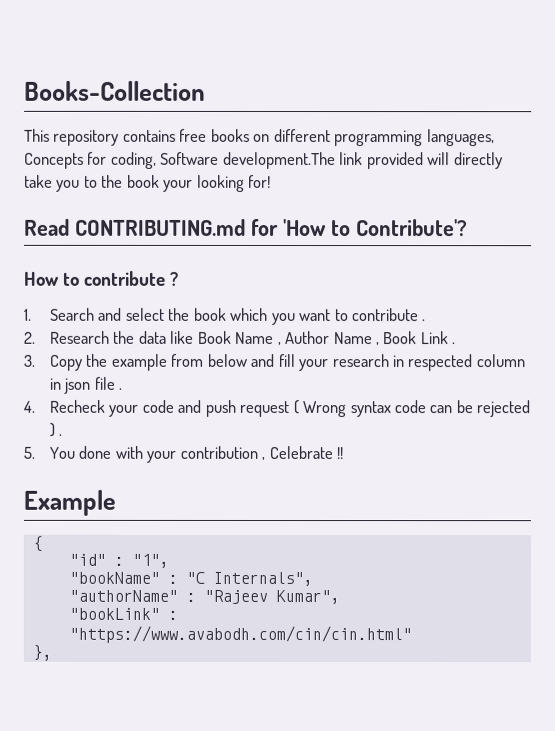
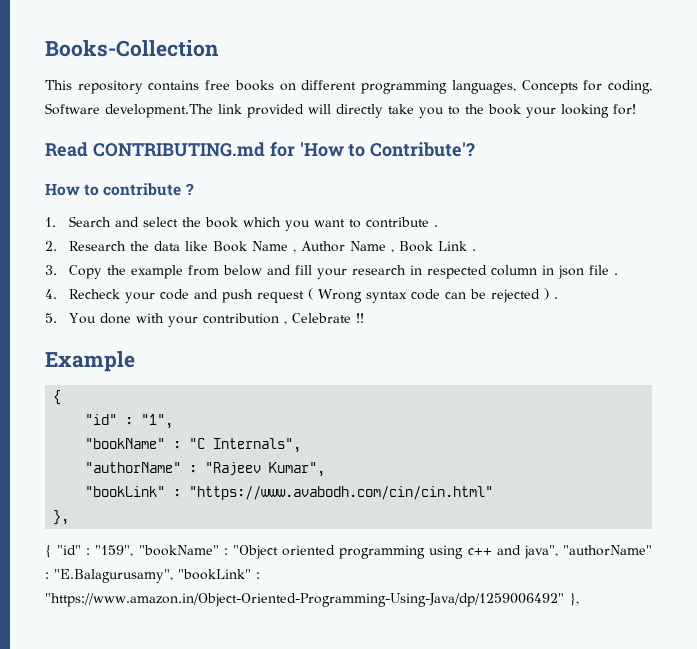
+ { "id" : "159", "bookName" : "Object oriented programming using c++ and java", "authorName" : "E.Balagurusamy", "bookLink" : "https://www.amazon.in/Object-Oriented-Programming-Using-Java/dp/1259006492" },

